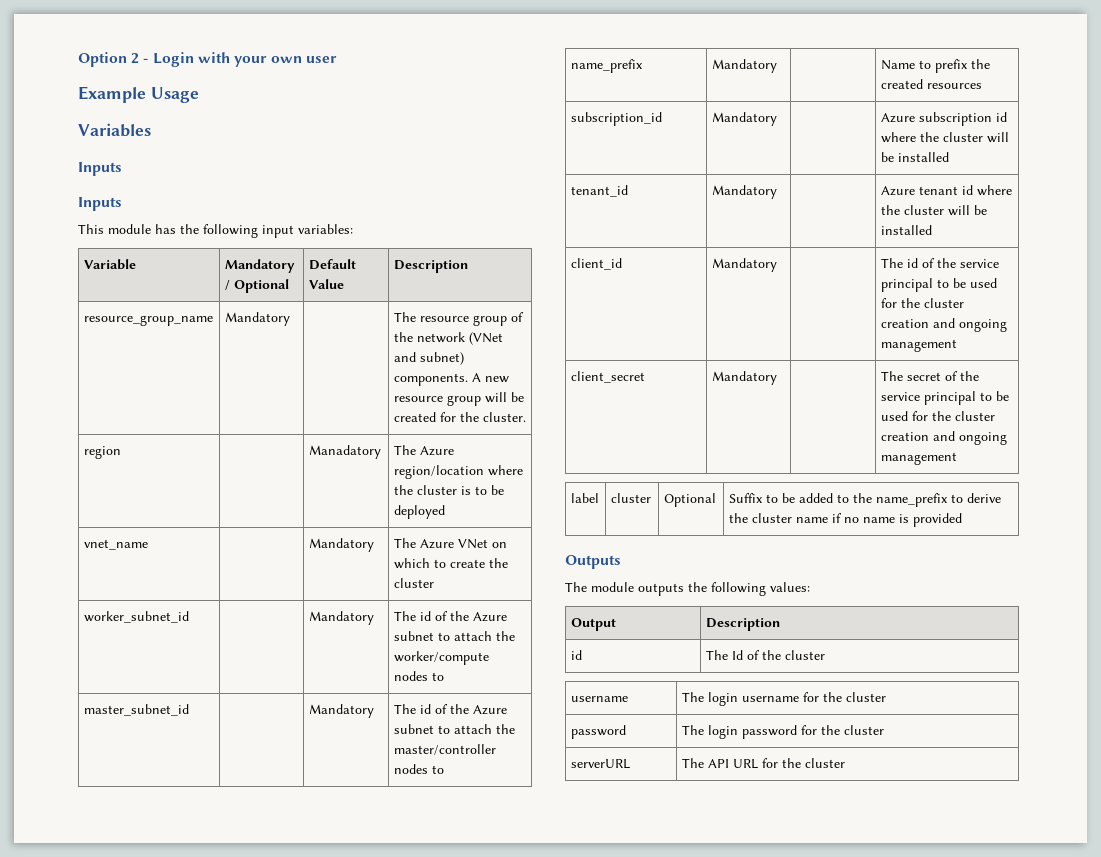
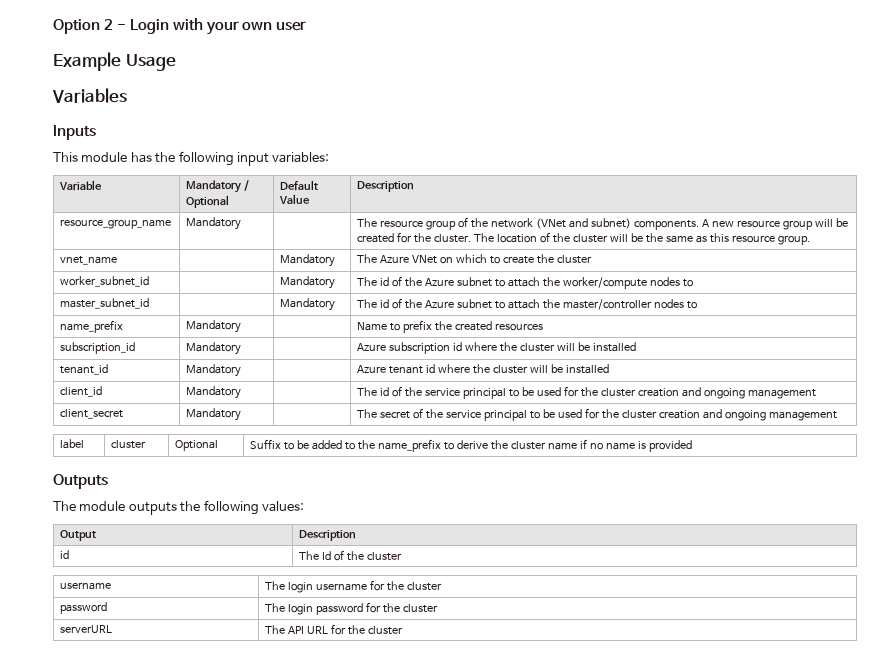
  Variables
- Inputs
- resource_group_name | Mandatory | | The resource group of the network (VNet and subnet) components. A new resource group will be created for the cluster.
- region | | Manadatory | The Azure region/location where the cluster is to be deployed
+ resource_group_name | Mandatory | | The resource group of the network (VNet and subnet) components. A new resource group will be created for the cluster. The location of the cluster will be the same as this resource group.

